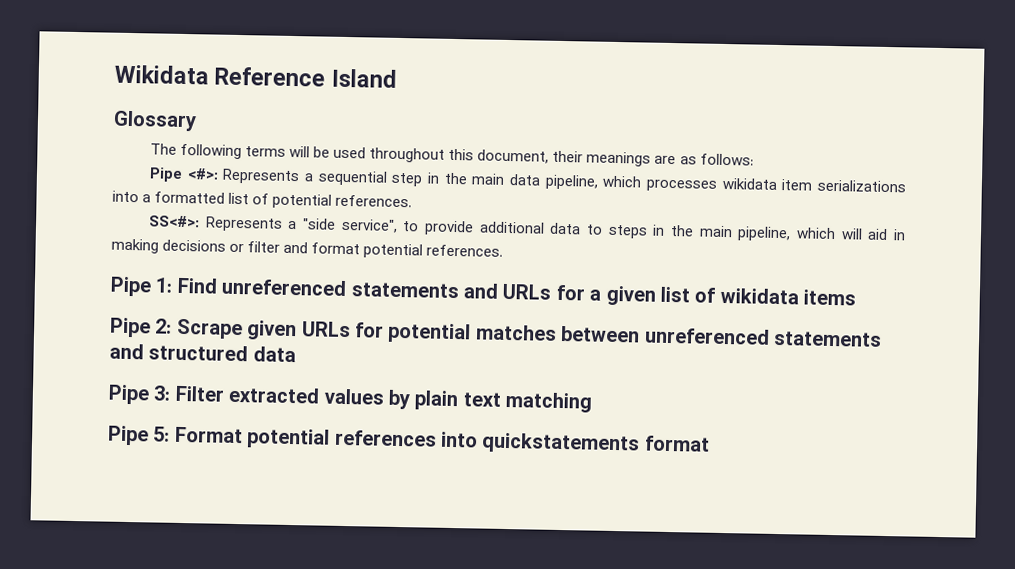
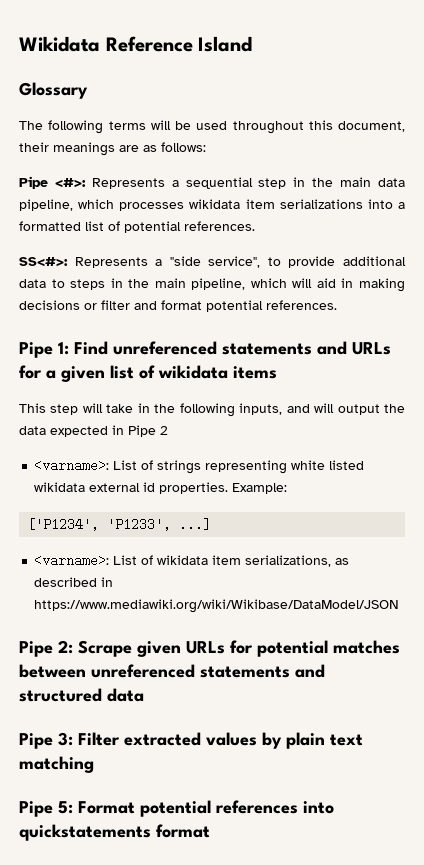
+ This step will take in the following inputs, and will output the data expected in Pipe 2
+ <varname>: List of strings representing white listed wikidata external id properties. Example:
+ ['P1234', 'P1233', ...]
+ <varname>: List of wikidata item serializations, as described in https://www.mediawiki.org/wiki/Wikibase/DataModel/JSON

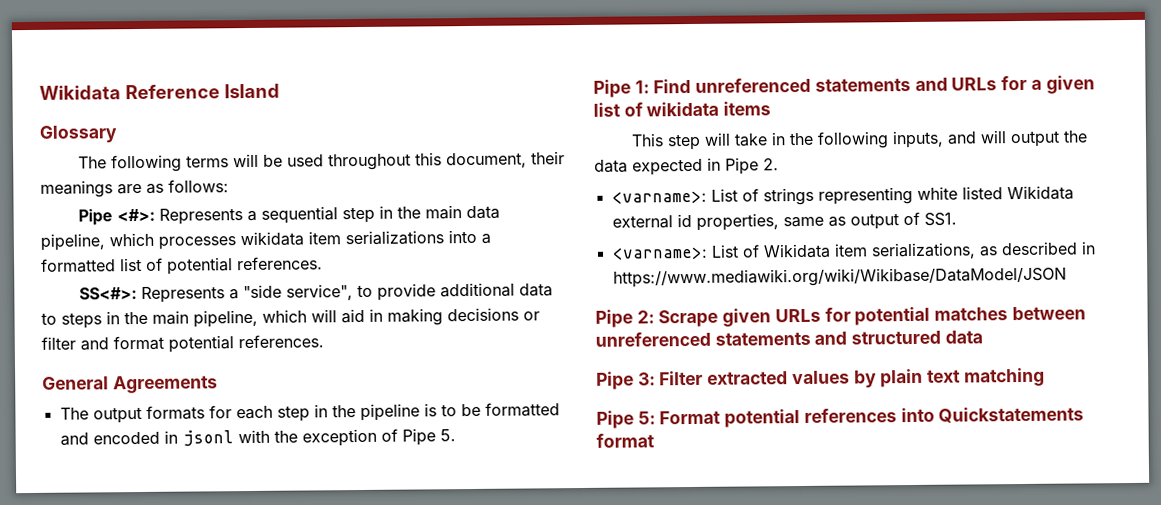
+ General Agreements
+ The output formats for each step in the pipeline is to be formatted and encoded in jsonl with the exception of Pipe 5.
- This step will take in the following inputs, and will output the data expected in Pipe 2
+ This step will take in the following inputs, and will output the data expected in Pipe 2.
- <varname>: List of strings representing white listed wikidata external id properties. Example:
- ['P1234', 'P1233', ...]
- <varname>: List of wikidata item serializations, as described in https://www.mediawiki.org/wiki/Wikibase/DataModel/JSON
+ <varname>: List of strings representing white listed Wikidata external id properties, same as output of SS1.
+ <varname>: List of Wikidata item serializations, as described in https://www.mediawiki.org/wiki/Wikibase/DataModel/JSON
- Pipe 5: Format potential references into quickstatements format
+ Pipe 5: Format potential references into Quickstatements format

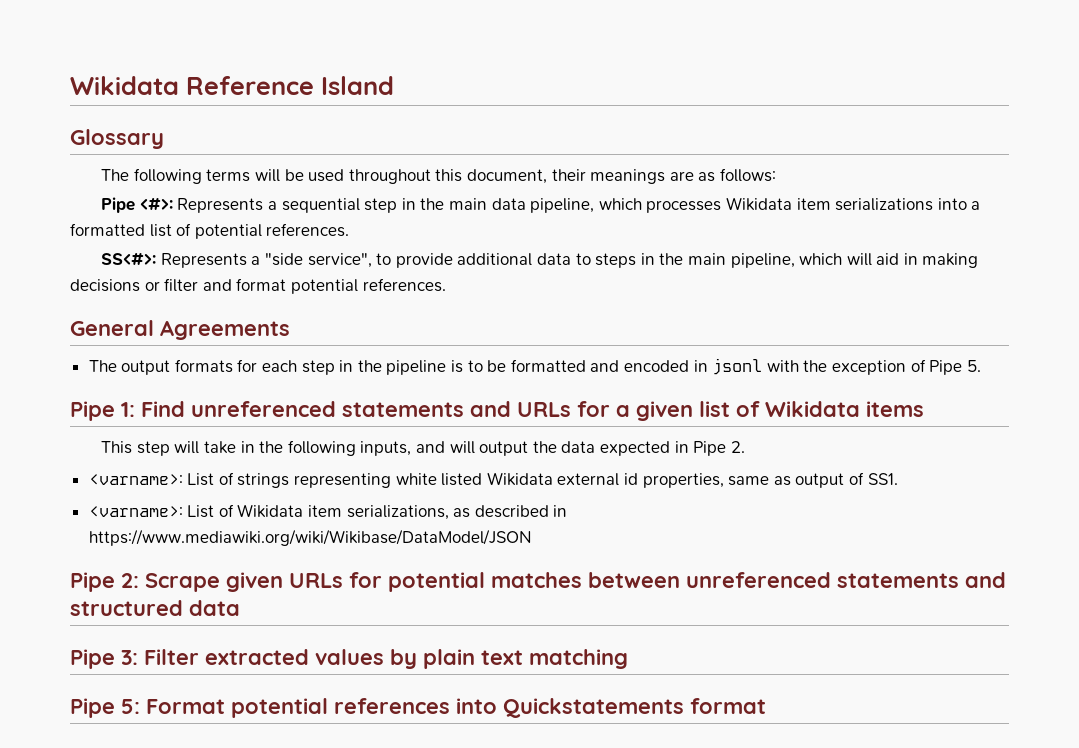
- Pipe <#>: Represents a sequential step in the main data pipeline, which processes wikidata item serializations into a formatted list of potential references.
+ Pipe <#>: Represents a sequential step in the main data pipeline, which processes Wikidata item serializations into a formatted list of potential references.
- Pipe 1: Find unreferenced statements and URLs for a given list of wikidata items
+ Pipe 1: Find unreferenced statements and URLs for a given list of Wikidata items

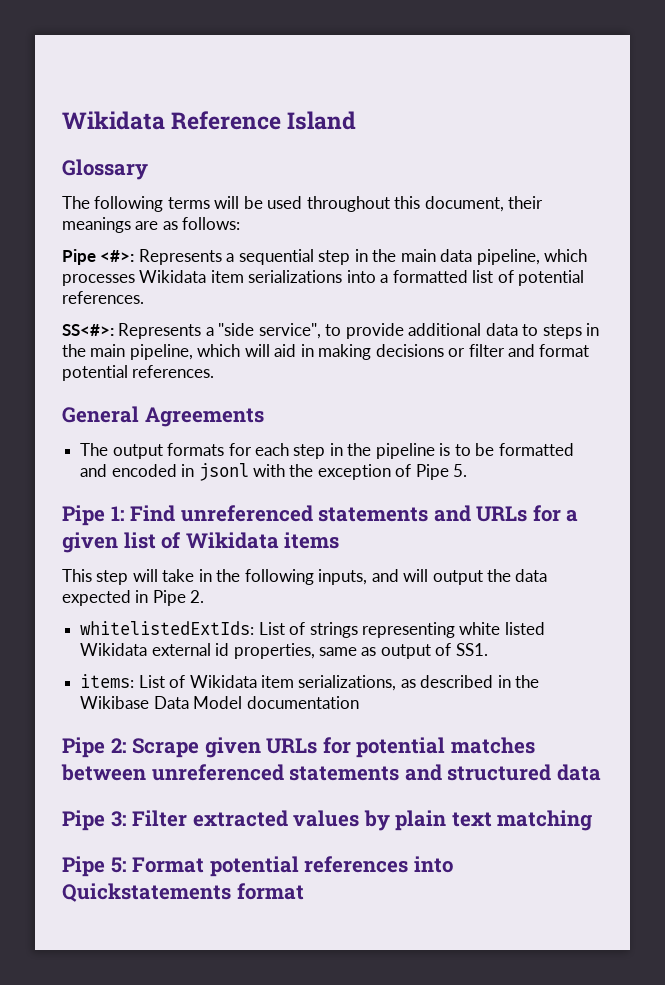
- <varname>: List of strings representing white listed Wikidata external id properties, same as output of SS1.
+ whitelistedExtIds: List of strings representing white listed Wikidata external id properties, same as output of SS1.
- <varname>: List of Wikidata item serializations, as described in https://www.mediawiki.org/wiki/Wikibase/DataModel/JSON
+ items: List of Wikidata item serializations, as described in the Wikibase Data Model documentation

